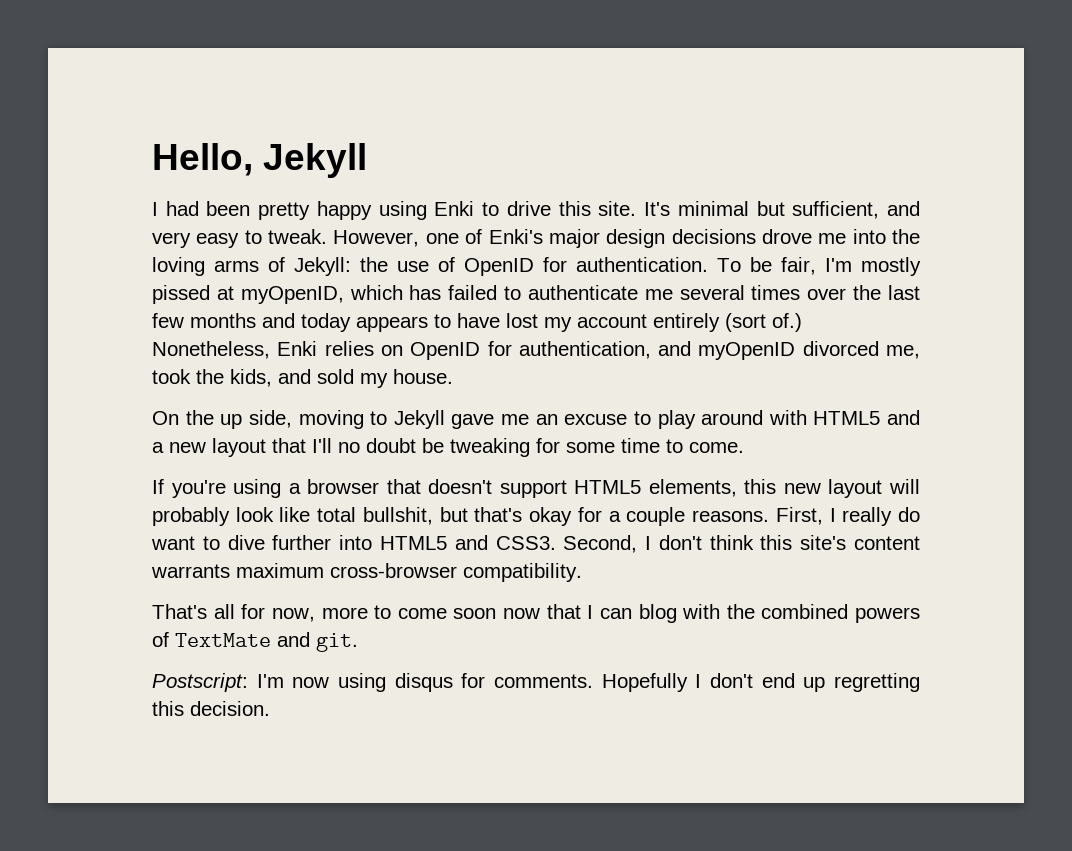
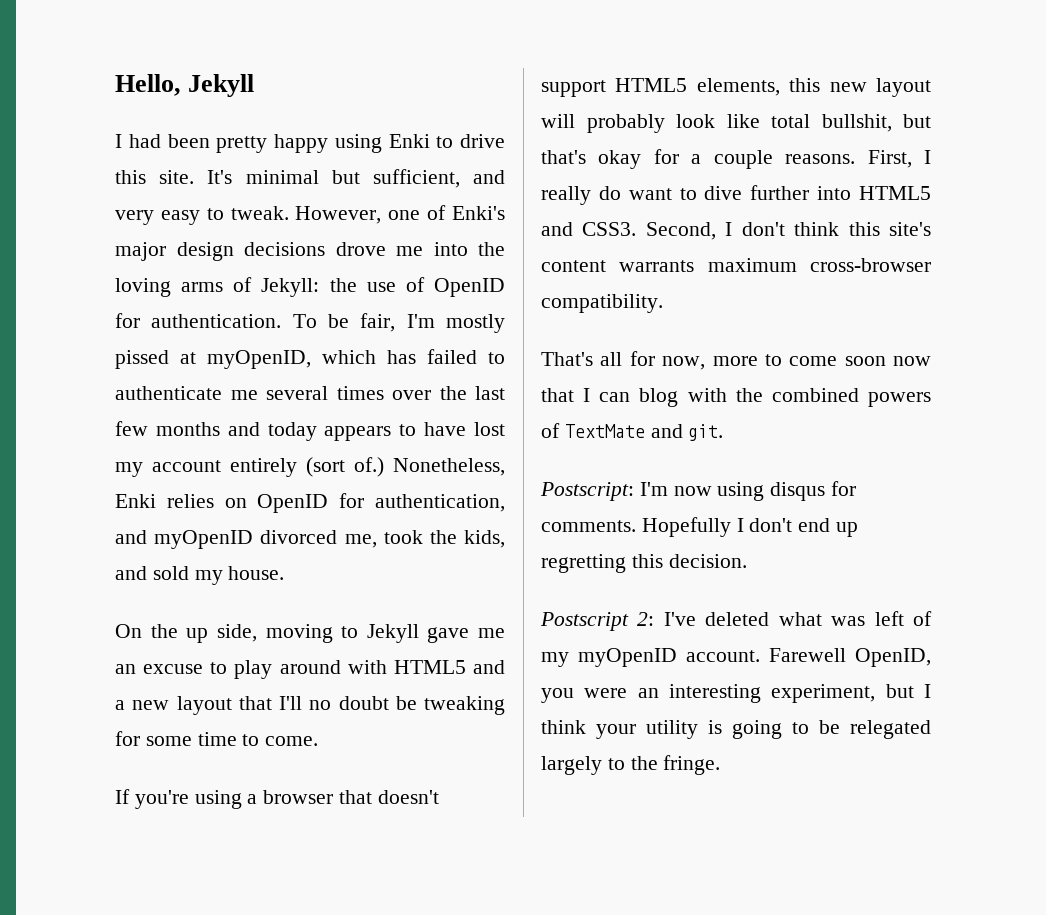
+ Postscript 2: I've deleted what was left of my myOpenID account. Farewell OpenID, you were an interesting experiment, but I think your utility is going to be relegated largely to the fringe.

